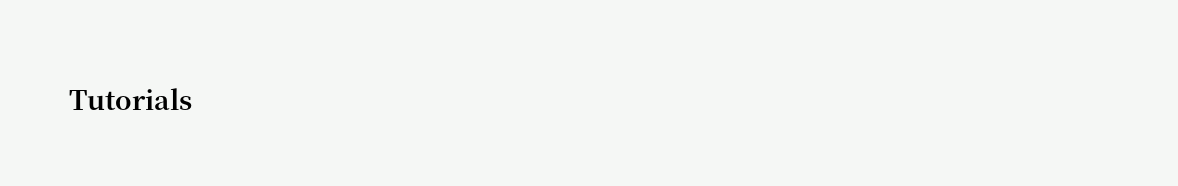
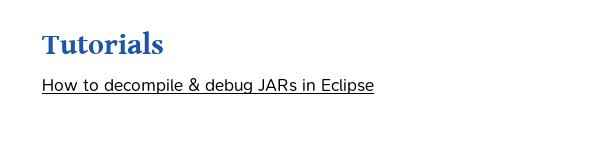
+ How to decompile & debug JARs in Eclipse

